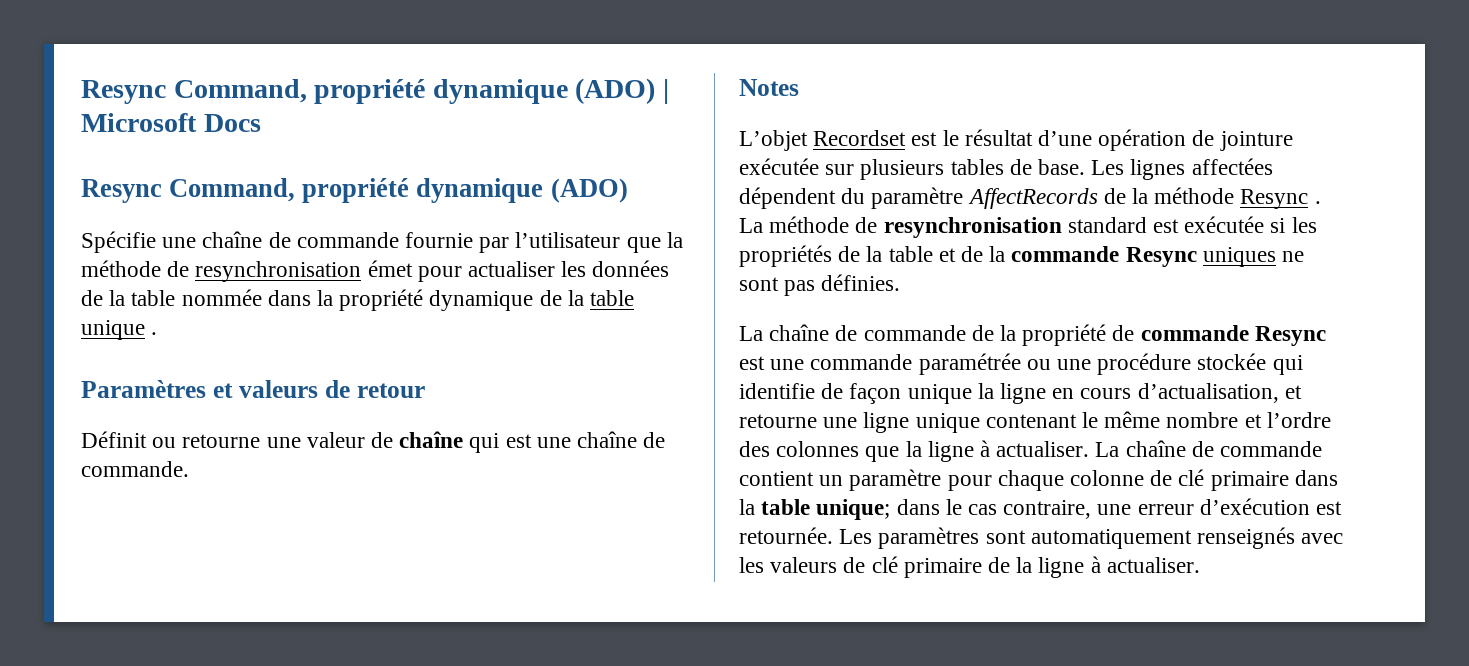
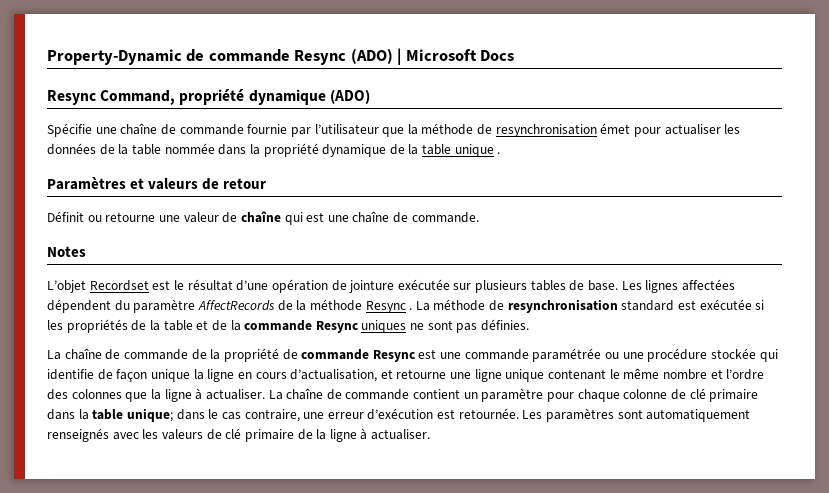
- Resync Command, propriété dynamique (ADO) | Microsoft Docs
+ Property-Dynamic de commande Resync (ADO) | Microsoft Docs

